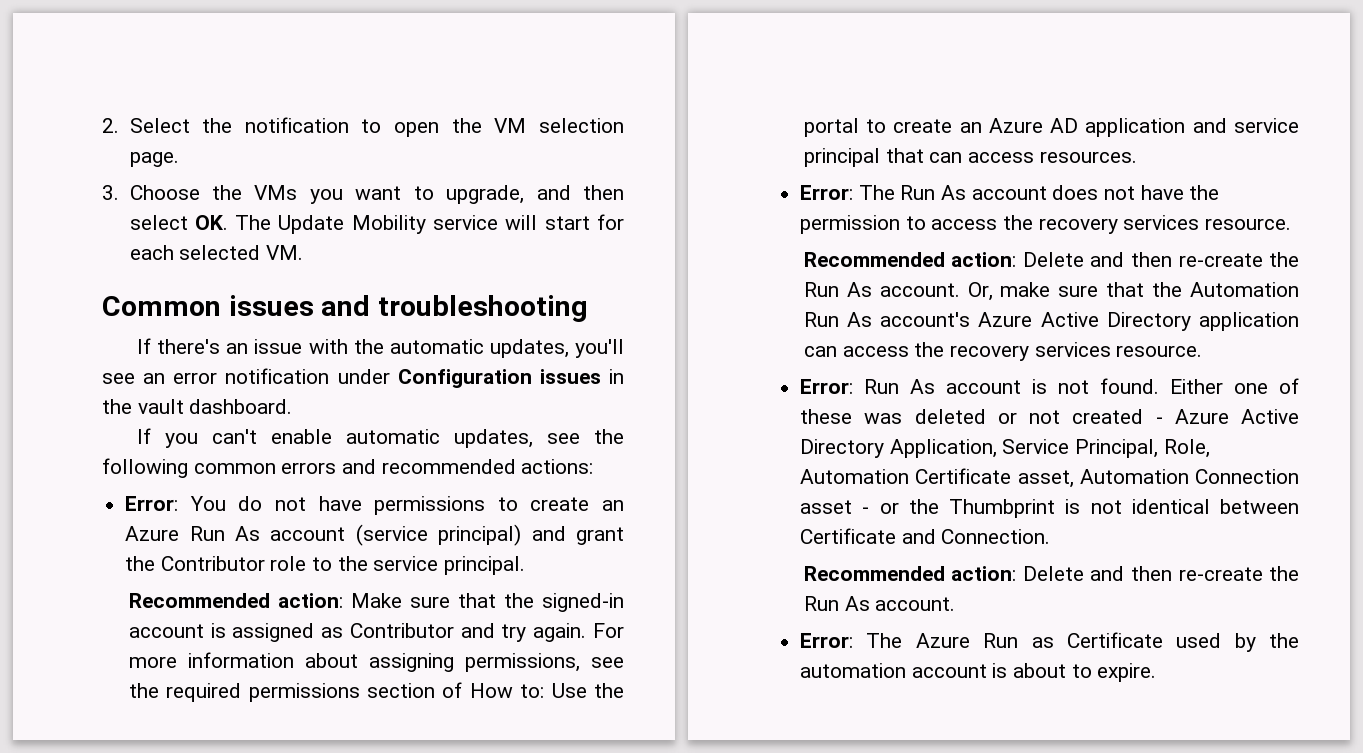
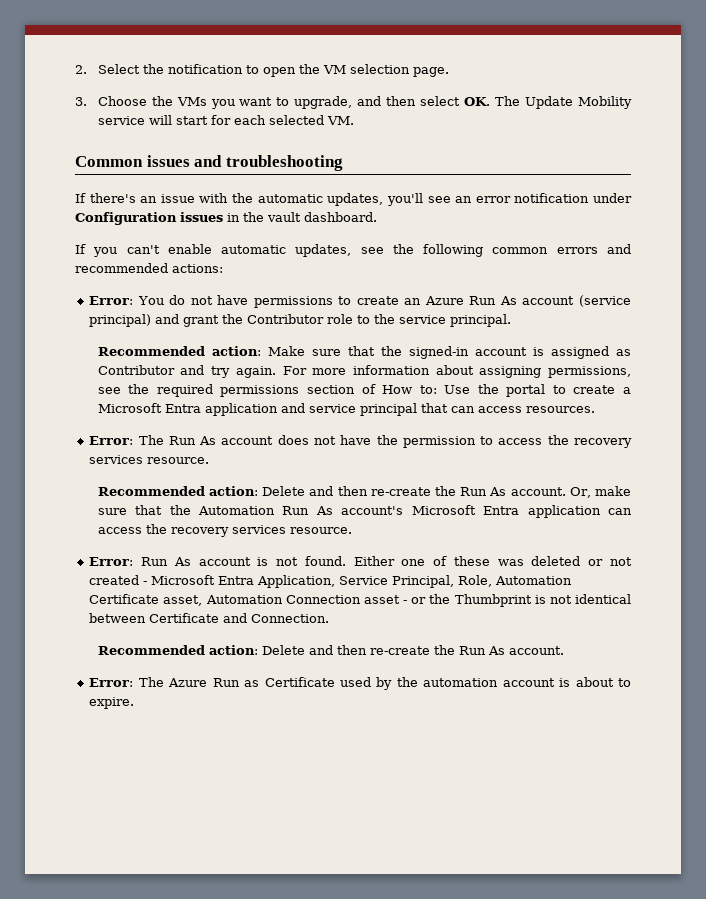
- For more information about assigning permissions, see the required permissions section of How to: Use the portal to create an Azure AD application and service principal that can access resources.
+ For more information about assigning permissions, see the required permissions section of How to: Use the portal to create a Microsoft Entra application and service principal that can access resources.
- Or, make sure that the Automation Run As account's Azure Active Directory application can access the recovery services resource.
+ Or, make sure that the Automation Run As account's Microsoft Entra application can access the recovery services resource.
- Either one of these was deleted or not created - Azure Active Directory Application, Service Principal, Role, Automation Certificate asset, Automation Connection asset - or the Thumbprint is not identical between Certificate and Connection.
+ Either one of these was deleted or not created - Microsoft Entra Application, Service Principal, Role, Automation Certificate asset, Automation Connection asset - or the Thumbprint is not identical between Certificate and Connection.

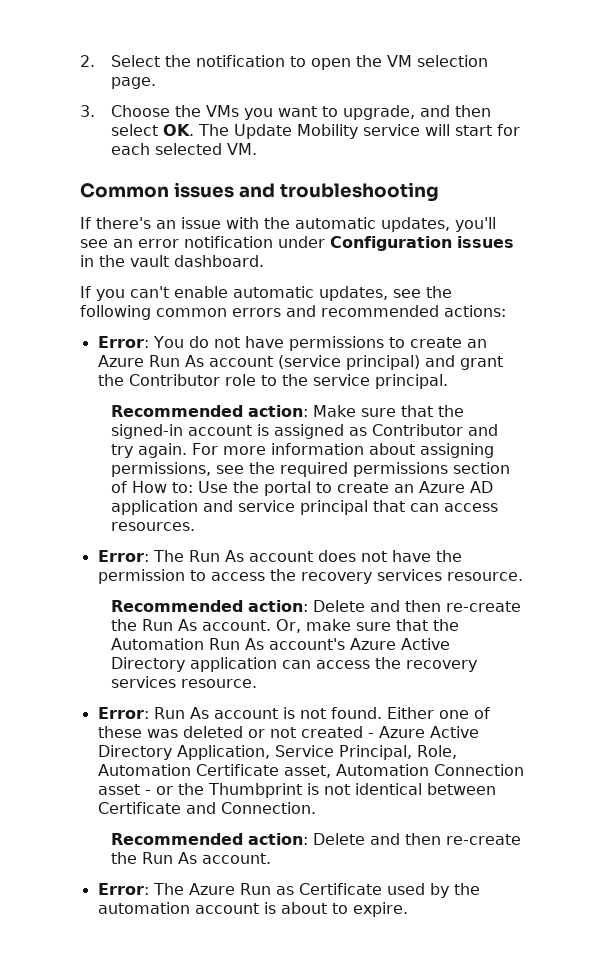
- For more information about assigning permissions, see the required permissions section of How to: Use the portal to create a Microsoft Entra application and service principal that can access resources.
+ For more information about assigning permissions, see the required permissions section of How to: Use the portal to create an Azure AD application and service principal that can access resources.
- Or, make sure that the Automation Run As account's Microsoft Entra application can access the recovery services resource.
+ Or, make sure that the Automation Run As account's Azure Active Directory application can access the recovery services resource.
- Either one of these was deleted or not created - Microsoft Entra Application, Service Principal, Role, Automation Certificate asset, Automation Connection asset - or the Thumbprint is not identical between Certificate and Connection.
+ Either one of these was deleted or not created - Azure Active Directory Application, Service Principal, Role, Automation Certificate asset, Automation Connection asset - or the Thumbprint is not identical between Certificate and Connection.

